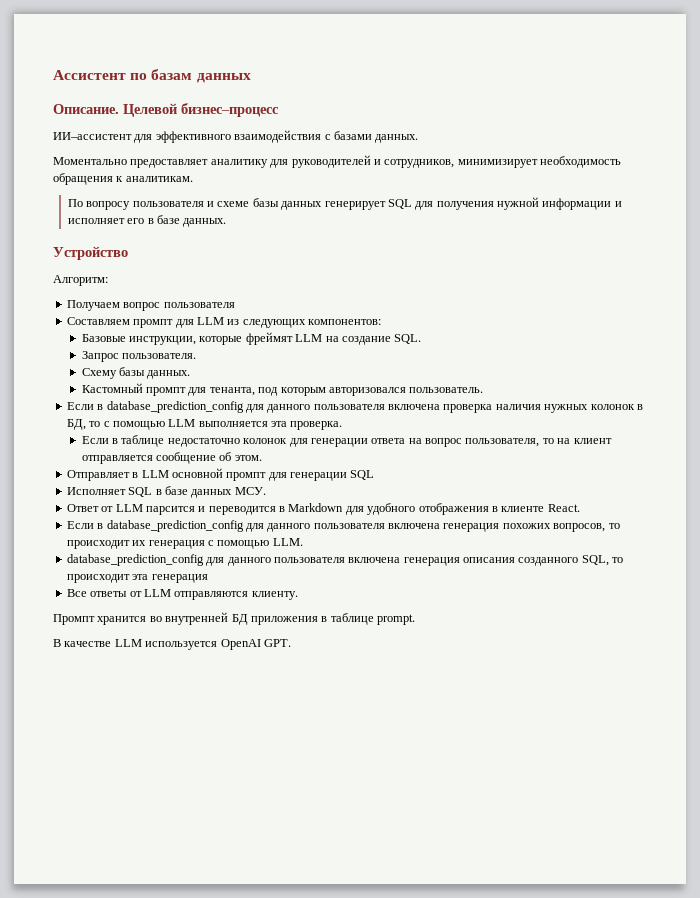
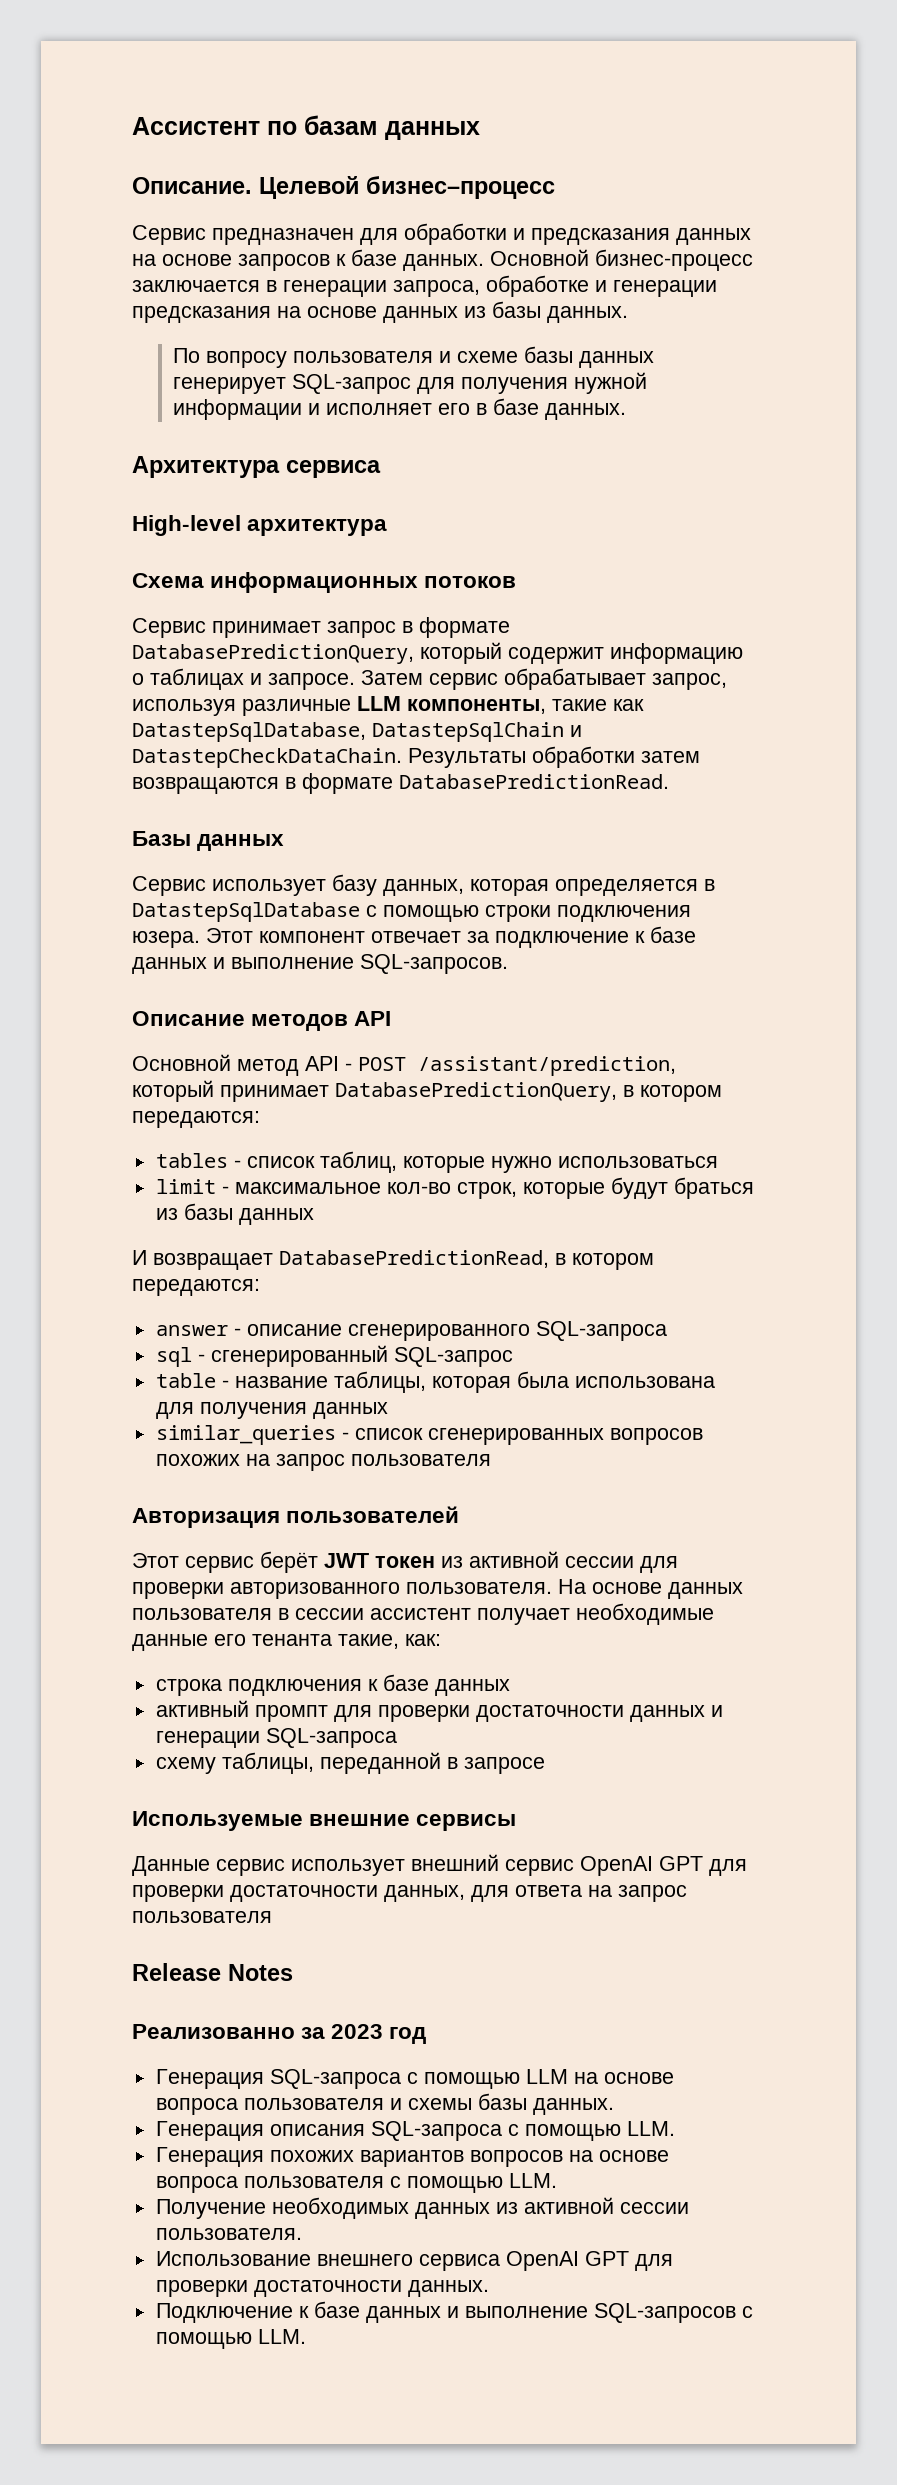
- ИИ–ассистент для эффективного взаимодействия с базами данных.
- Моментально предоставляет аналитику для руководителей и сотрудников, минимизирует необходимость обращения к аналитикам.
+ Сервис предназначен для обработки и предсказания данных на основе запросов к базе данных. Основной бизнес-процесс заключается в генерации запроса, обработке и генерации предсказания на основе данных из базы данных.
- По вопросу пользователя и схеме базы данных генерирует SQL для получения нужной информации и исполняет его в базе данных.
+ По вопросу пользователя и схеме базы данных генерирует SQL-запрос для получения нужной информации и исполняет его в базе данных.
- Устройство
- Алгоритм:
- Получаем вопрос пользователя
- Составляем промпт для LLM из следующих компонентов:
- Базовые инструкции, которые фреймят LLM на создание SQL.
- Запрос пользователя.
- Схему базы данных.
- Кастомный промпт для тенанта, под которым авторизовался пользователь.
- Если в database_prediction_config для данного пользователя включена проверка наличия нужных колонок в БД, то с помощью LLM выполняется эта проверка.
- Если в таблице недостаточно колонок для генерации ответа на вопрос пользователя, то на клиент отправляется сообщение об этом.
- Отправляет в LLM основной промпт для генерации SQL
- Исполняет SQL в базе данных МСУ.
- Ответ от LLM парсится и переводится в Markdown для удобного отображения в клиенте React.
- Если в database_prediction_config для данного пользователя включена генерация похожих вопросов, то происходит их генерация с помощью LLM.
- database_prediction_config для данного пользователя включена генерация описания созданного SQL, то происходит эта генерация
- Все ответы от LLM отправляются клиенту.
- Промпт хранится во внутренней БД приложения в таблице prompt.
- В качестве LLM используется OpenAI GPT.
+ Архитектура сервиса
+ High-level архитектура
+ Схема информационных потоков
+ Сервис принимает запрос в формате DatabasePredictionQuery, который содержит информацию о таблицах и запросе. Затем сервис обрабатывает запрос, используя различные LLM компоненты, такие как DatastepSqlDatabase, DatastepSqlChain и DatastepCheckDataChain. Результаты обработки затем возвращаются в формате DatabasePredictionRead.
+ Базы данных
+ Сервис использует базу данных, которая определяется в DatastepSqlDatabase с помощью строки подключения юзера. Этот компонент отвечает за подключение к базе данных и выполнение SQL-запросов.
+ Описание методов API
+ Основной метод API - POST /assistant/prediction, который принимает DatabasePredictionQuery, в котором передаются:
+ tables - список таблиц, которые нужно использоваться
+ limit - максимальное кол-во строк, которые будут браться из базы данных
+ И возвращает DatabasePredictionRead, в котором передаются:
+ answer - описание сгенерированного SQL-запроса
+ sql - сгенерированный SQL-запрос
+ table - название таблицы, которая была использована для получения данных
+ similar_queries - список сгенерированных вопросов похожих на запрос пользователя
+ Авторизация пользователей
+ Этот сервис берёт JWT токен из активной сессии для проверки авторизованного пользователя. На основе данных пользователя в сессии ассистент получает необходимые данные его тенанта такие, как:
+ строка подключения к базе данных
+ активный промпт для проверки достаточности данных и генерации SQL-запроса
+ схему таблицы, переданной в запросе
+ Используемые внешние сервисы
+ Данные сервис использует внешний сервис OpenAI GPT для проверки достаточности данных, для ответа на запрос пользователя
+ Release Notes
+ Реализованно за 2023 год
+ Генерация SQL-запроса с помощью LLM на основе вопроса пользователя и схемы базы данных.
+ Генерация описания SQL-запроса с помощью LLM.
+ Генерация похожих вариантов вопросов на основе вопроса пользователя с помощью LLM.
+ Получение необходимых данных из активной сессии пользователя.
+ Использование внешнего сервиса OpenAI GPT для проверки достаточности данных.
+ Подключение к базе данных и выполнение SQL-запросов с помощью LLM.

